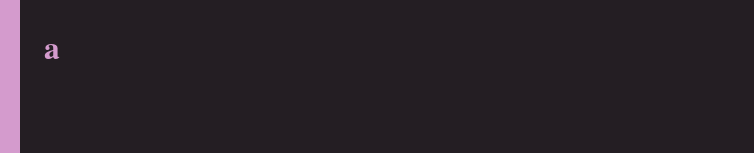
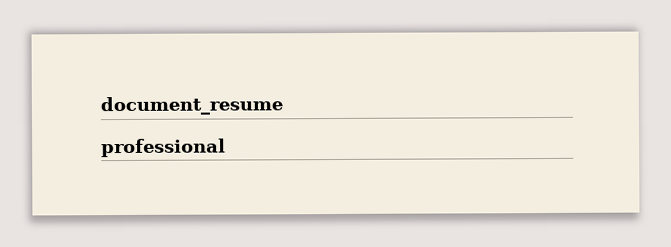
- a
+ document_resume
+ professional

